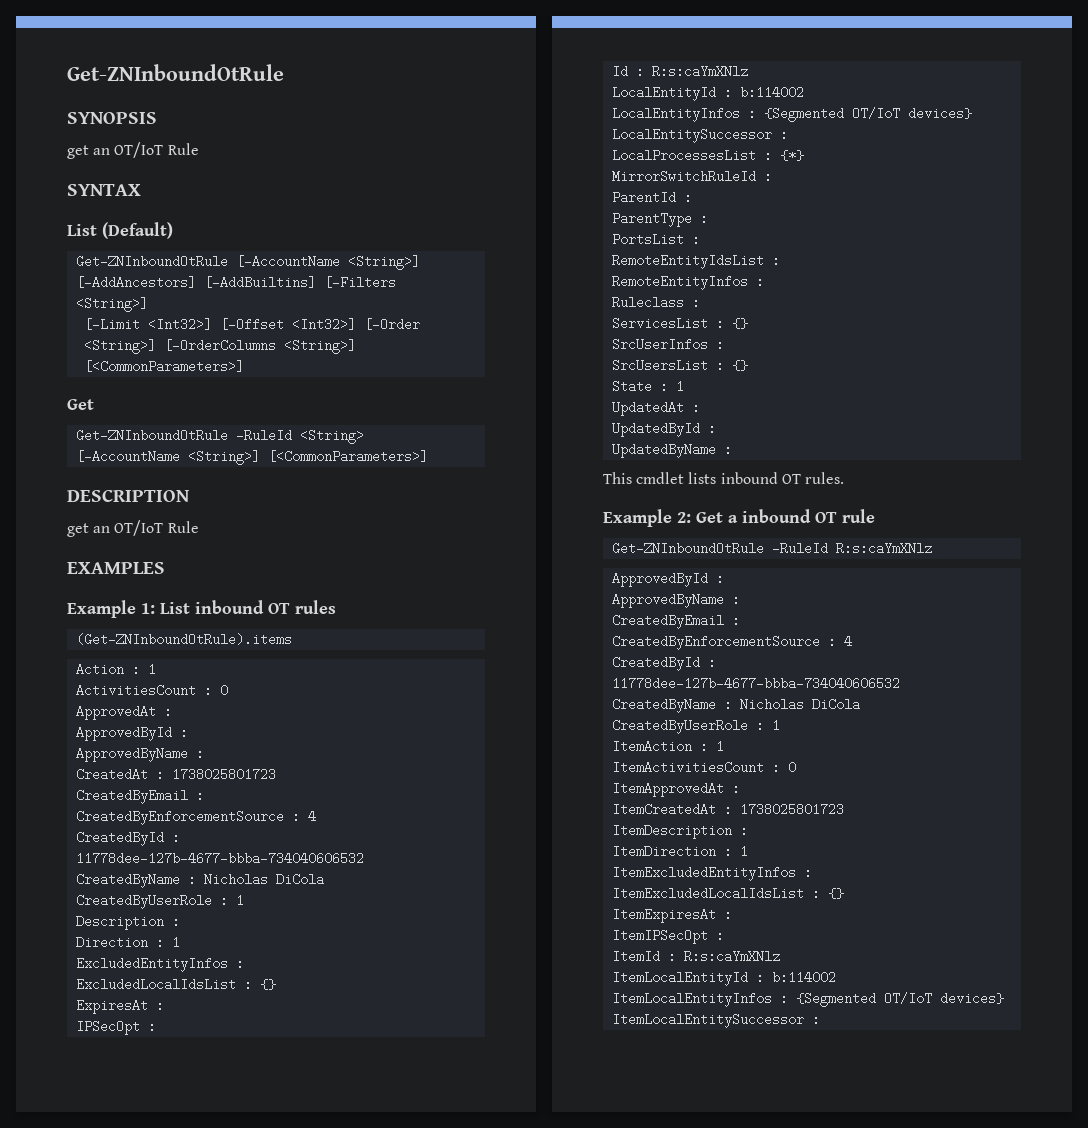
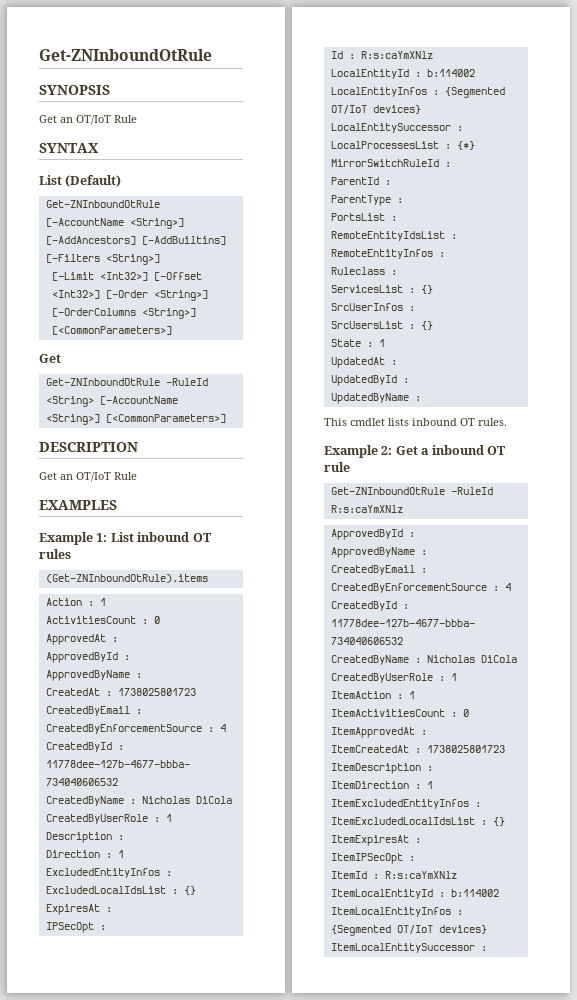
  SYNOPSIS
- get an OT/IoT Rule
+ Get an OT/IoT Rule
  DESCRIPTION
- get an OT/IoT Rule
+ Get an OT/IoT Rule

